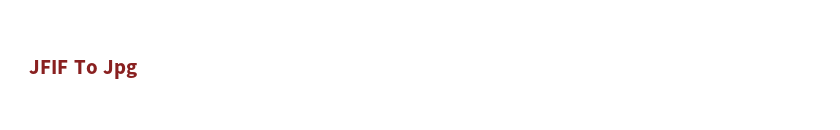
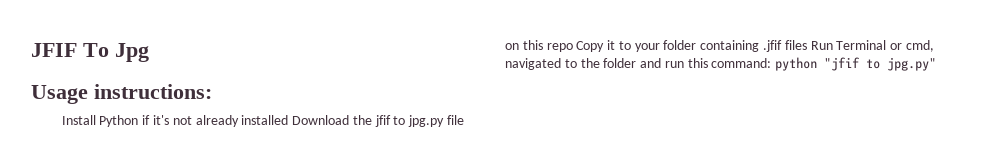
+ Usage instructions:
+ Install Python if it's not already installed Download the jfif to jpg.py file on this repo Copy it to your folder containing .jfif files Run Terminal or cmd, navigated to the folder and run this command: python "jfif to jpg.py"

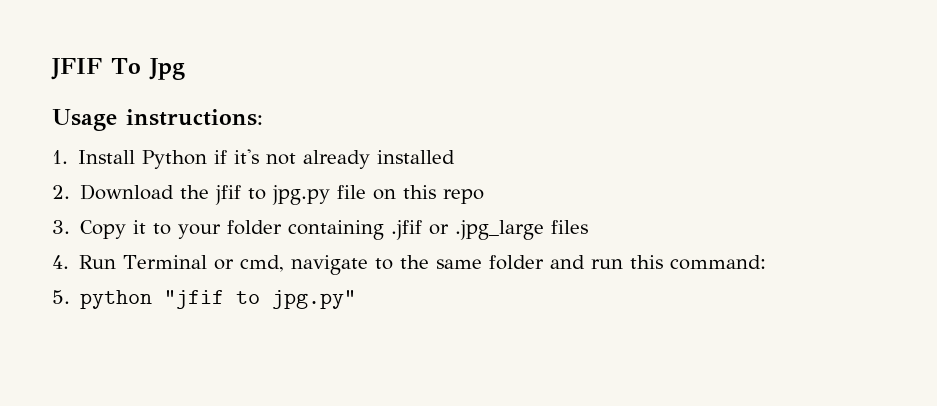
- Install Python if it's not already installed Download the jfif to jpg.py file on this repo Copy it to your folder containing .jfif files Run Terminal or cmd, navigated to the folder and run this command: python "jfif to jpg.py"
+ 1. Install Python if it's not already installed
+ 2. Download the jfif to jpg.py file on this repo
+ 3. Copy it to your folder containing .jfif or .jpg_large files
+ 4. Run Terminal or cmd, navigate to the same folder and run this command:
+ 5. python "jfif to jpg.py"

